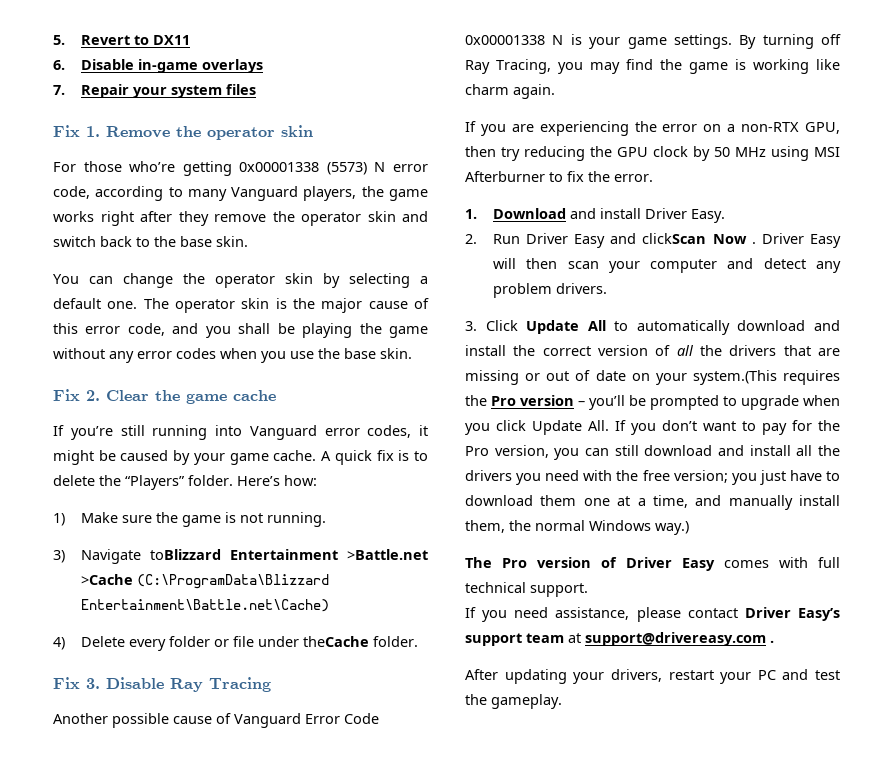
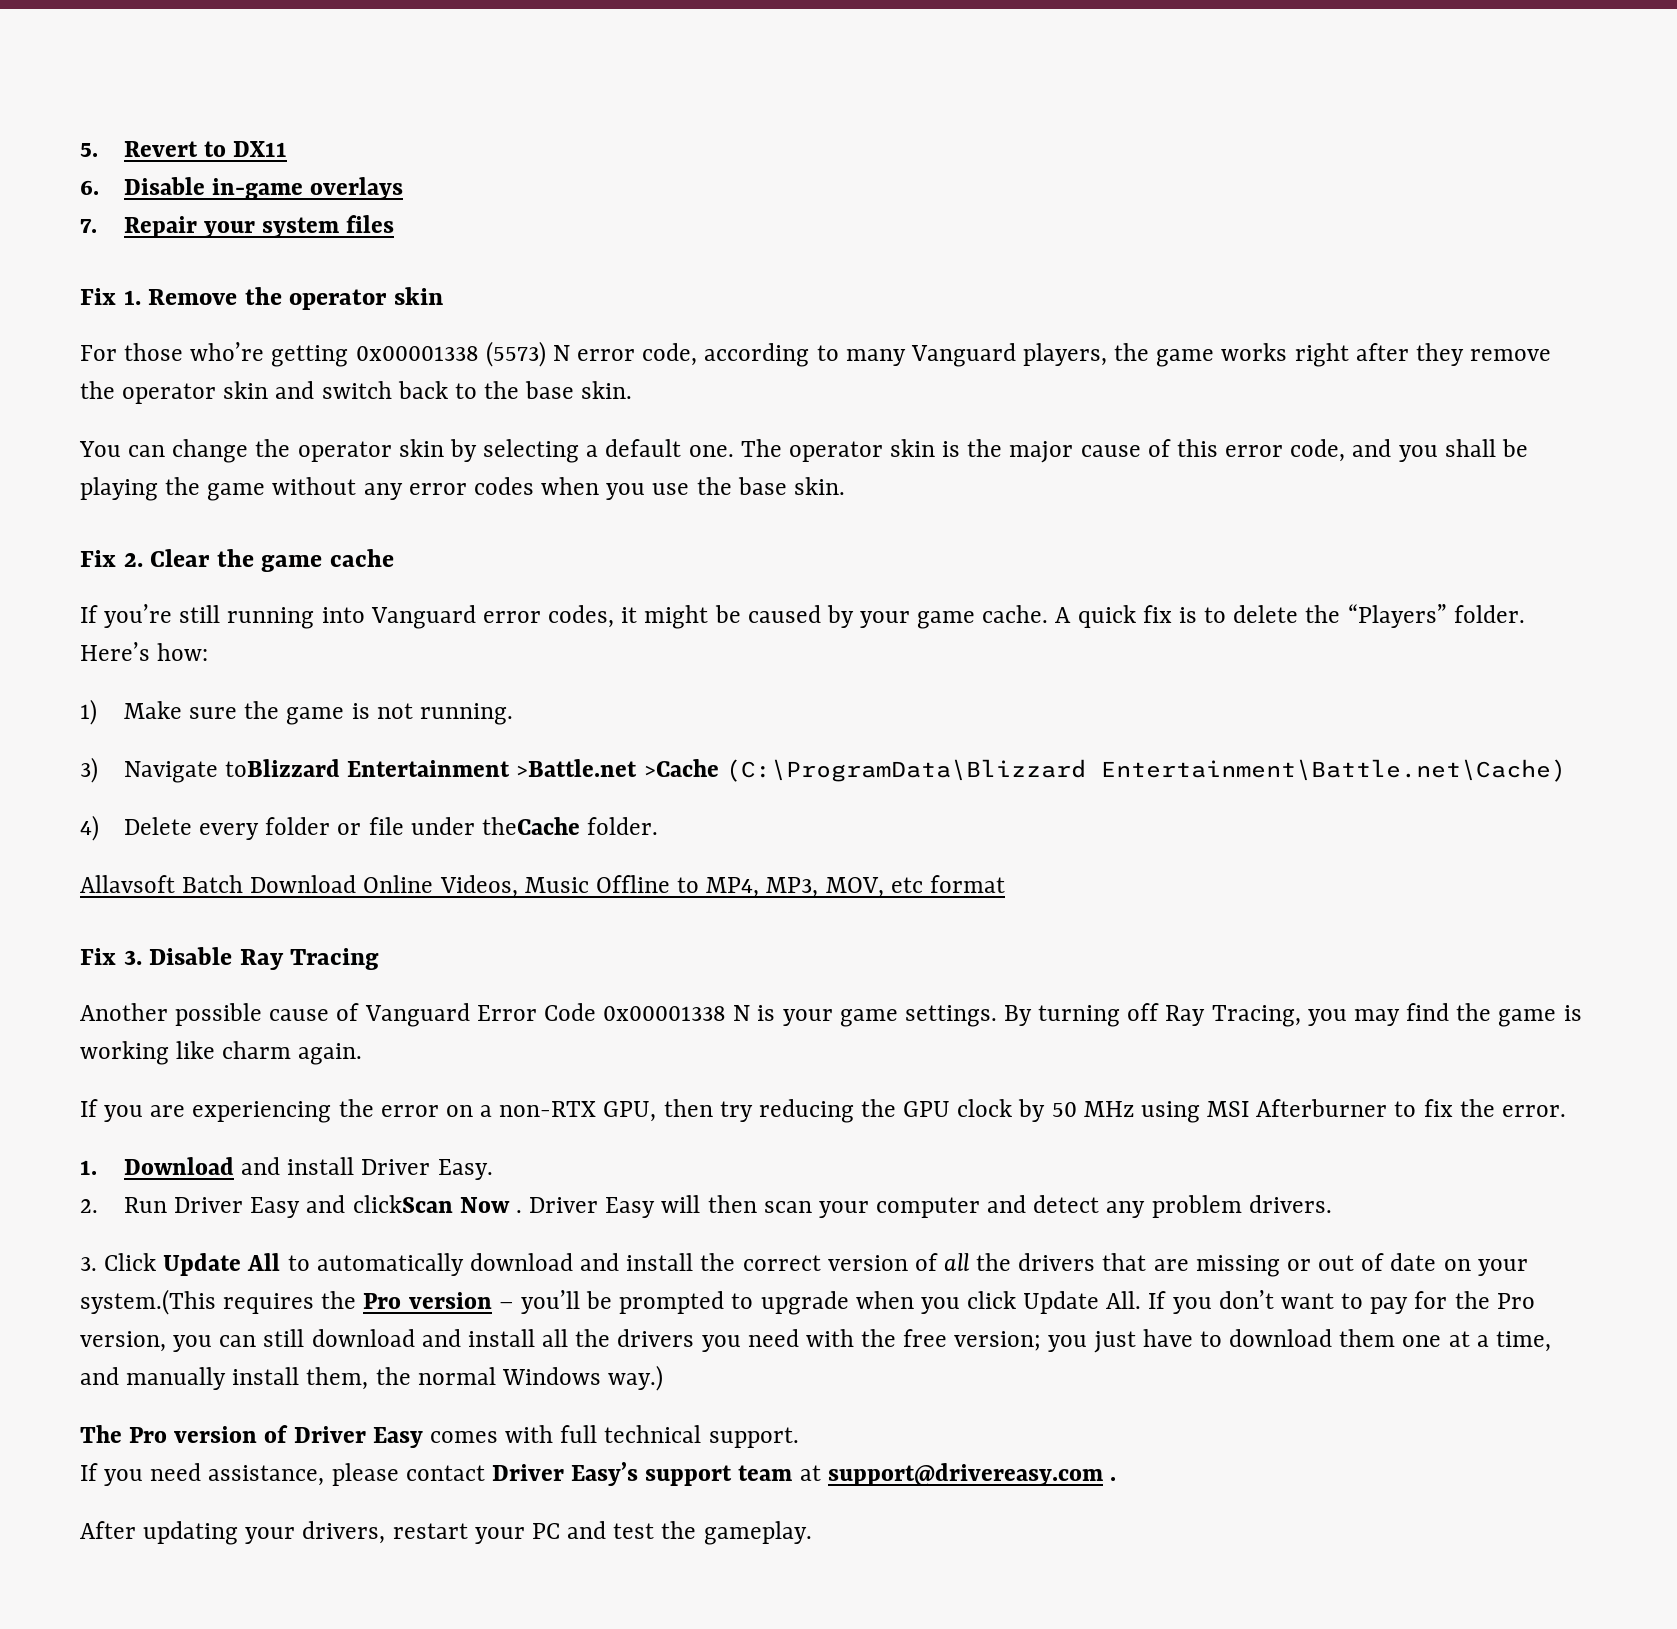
+ Allavsoft Batch Download Online Videos, Music Offline to MP4, MP3, MOV, etc format

